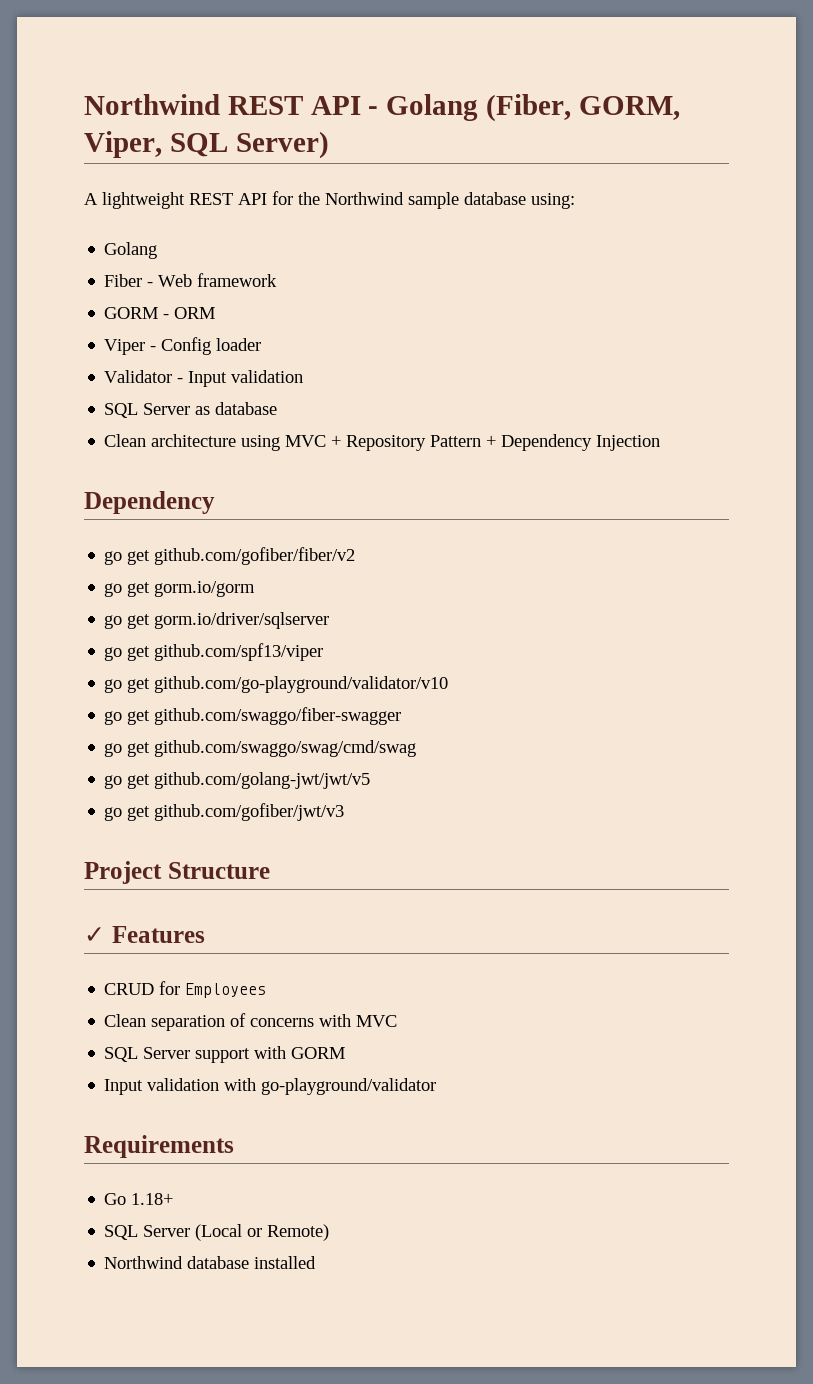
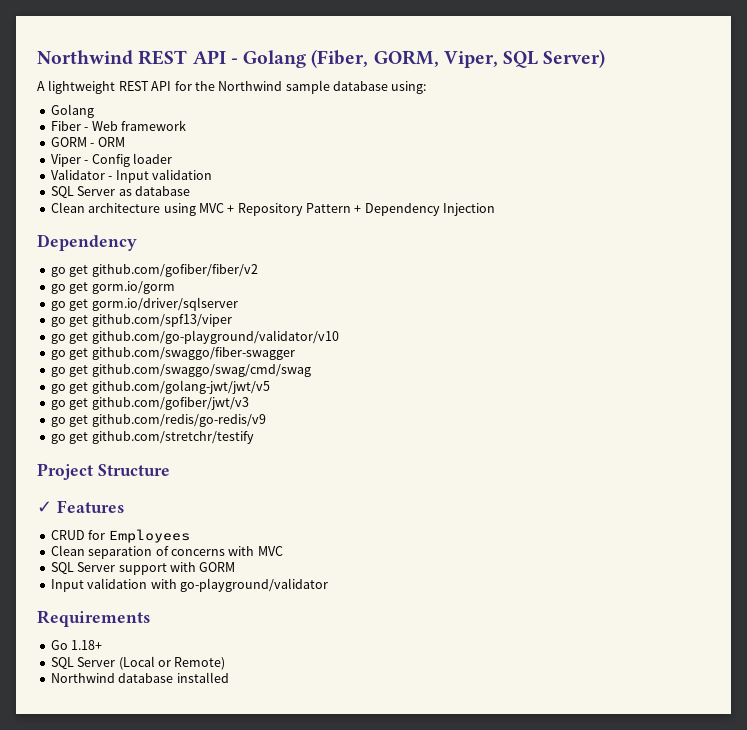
+ go get github.com/redis/go-redis/v9
+ go get github.com/stretchr/testify

